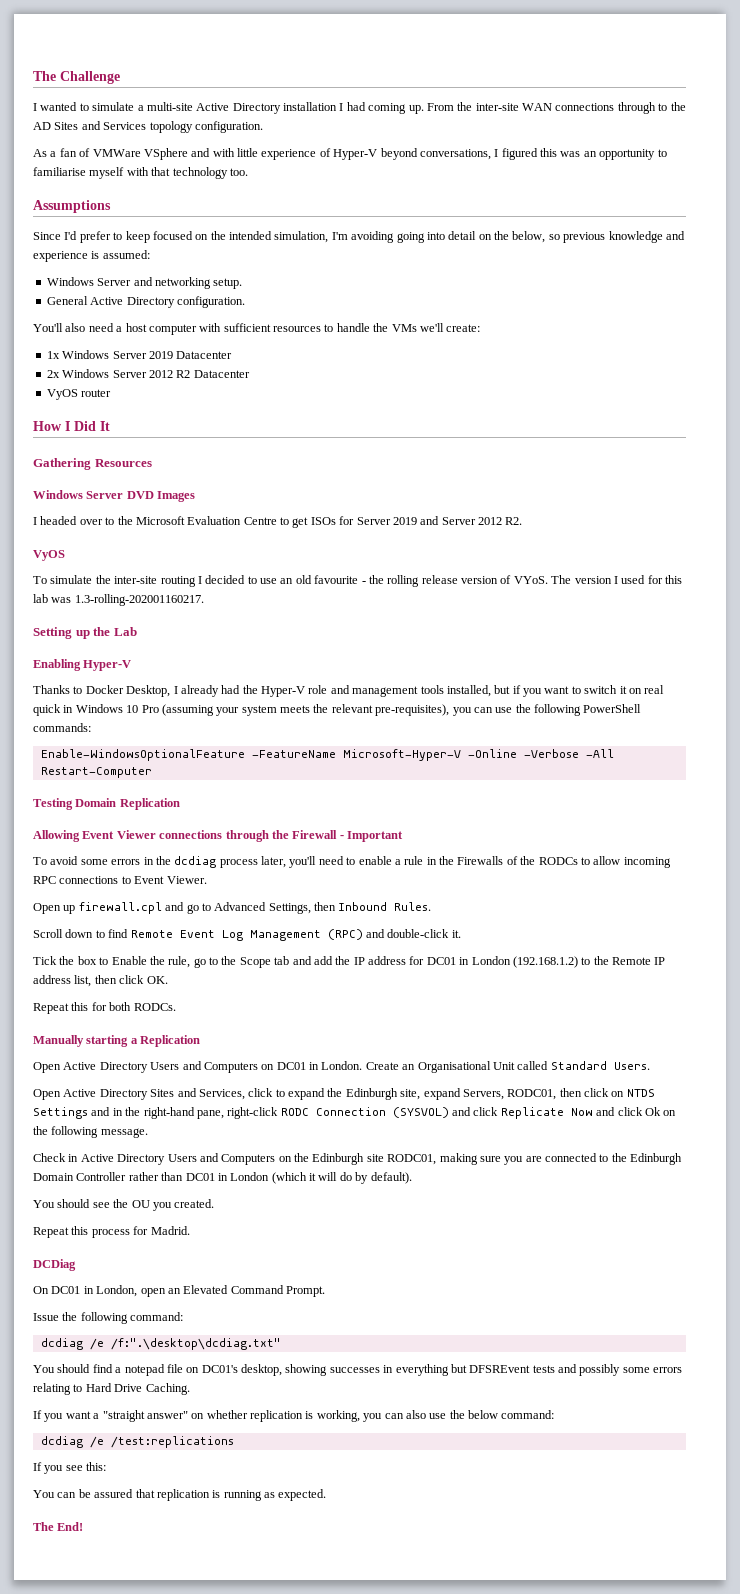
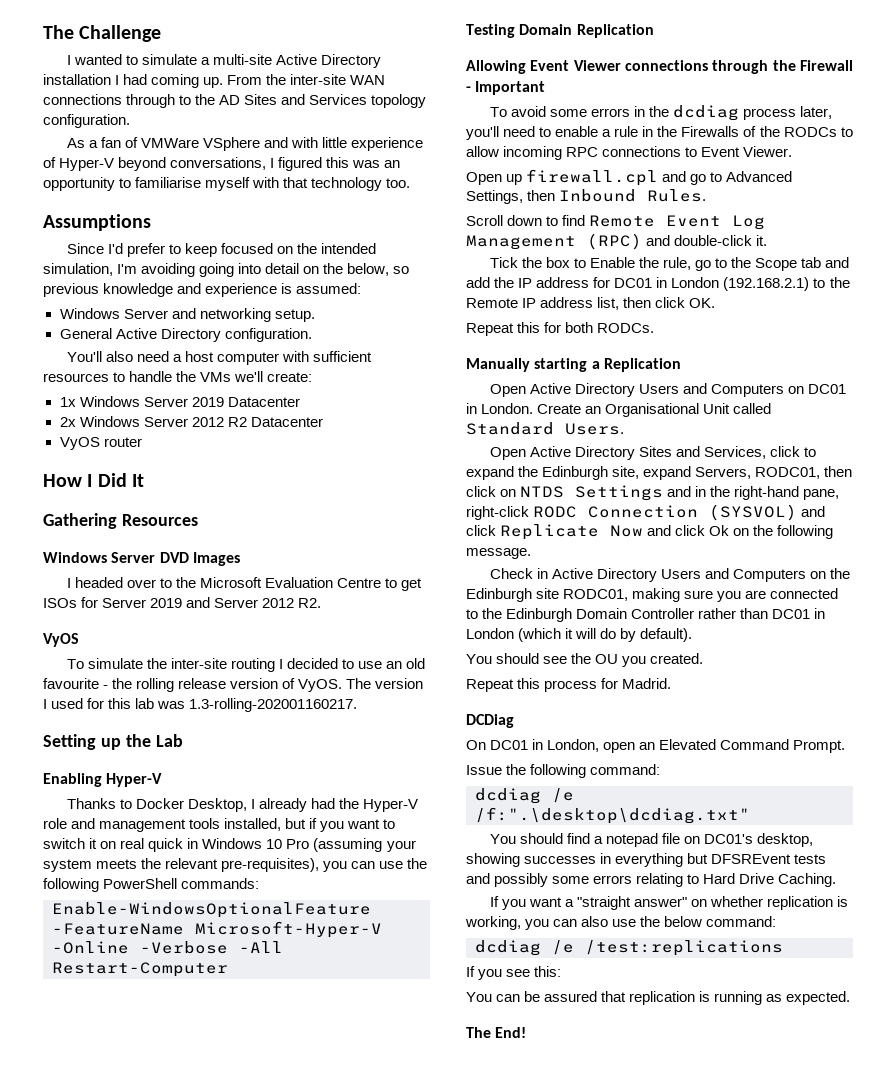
- To simulate the inter-site routing I decided to use an old favourite - the rolling release version of VYoS.
+ To simulate the inter-site routing I decided to use an old favourite - the rolling release version of VyOS.
- Tick the box to Enable the rule, go to the Scope tab and add the IP address for DC01 in London (192.168.1.2) to the Remote IP address list, then click OK.
+ Tick the box to Enable the rule, go to the Scope tab and add the IP address for DC01 in London (192.168.2.1) to the Remote IP address list, then click OK.

